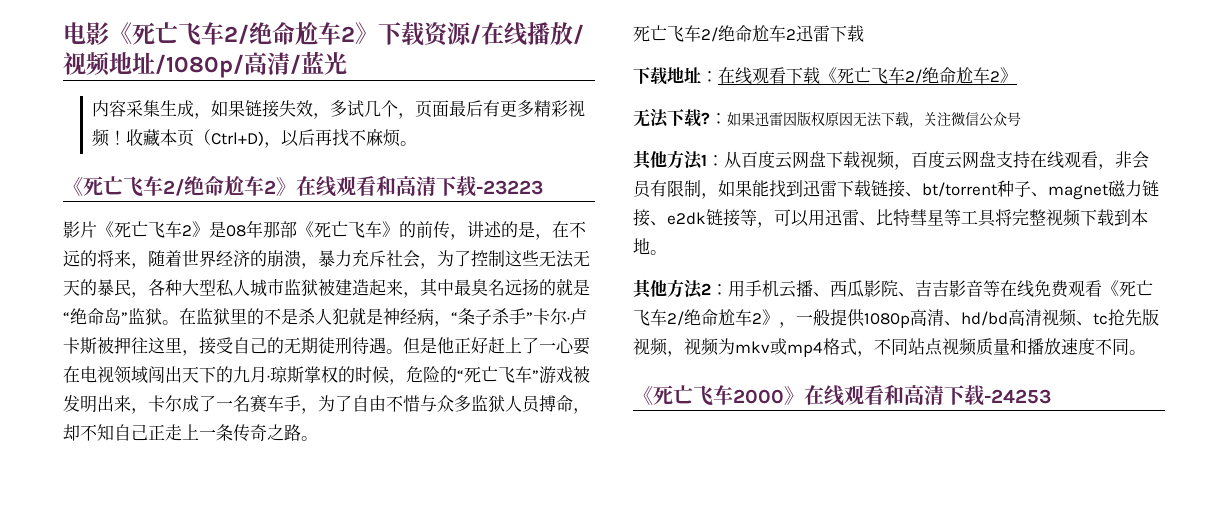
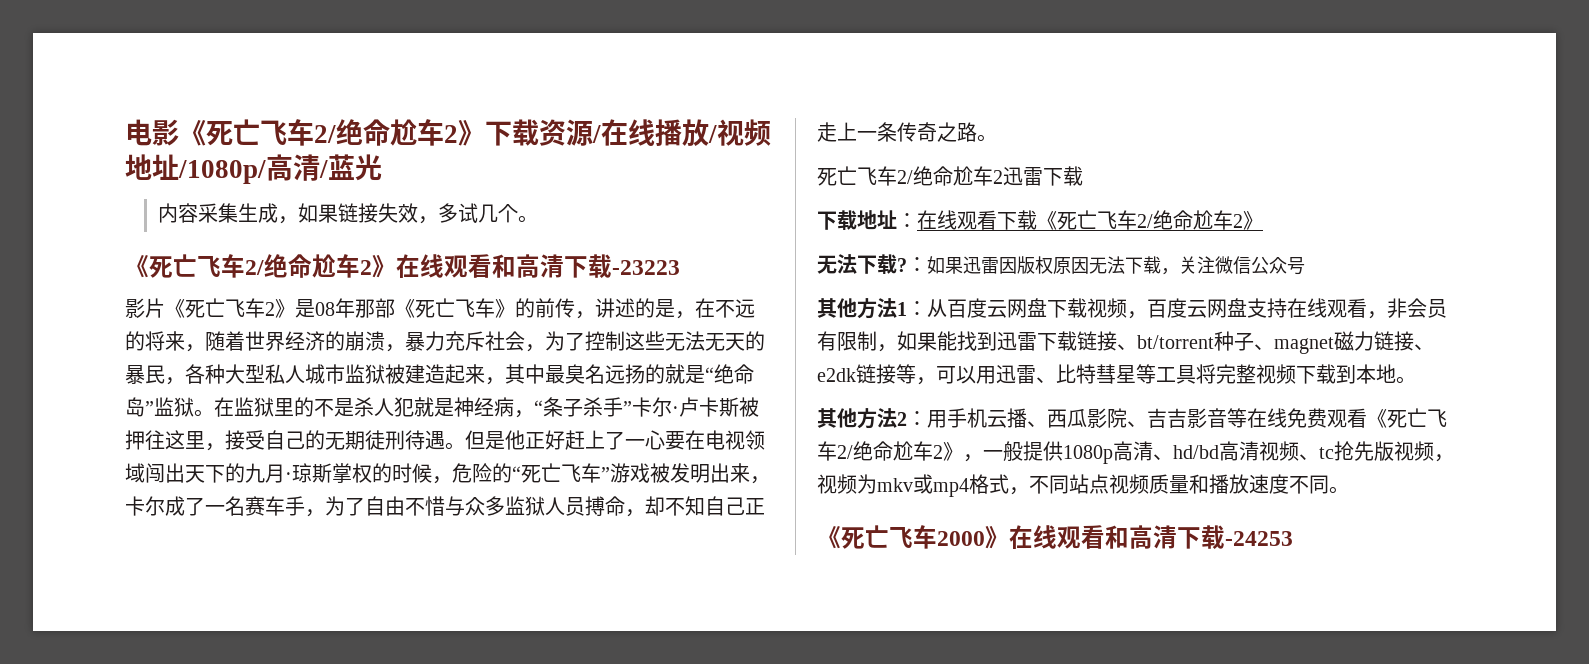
- 内容采集生成，如果链接失效，多试几个，页面最后有更多精彩视频！收藏本页（Ctrl+D)，以后再找不麻烦。
+ 内容采集生成，如果链接失效，多试几个。

